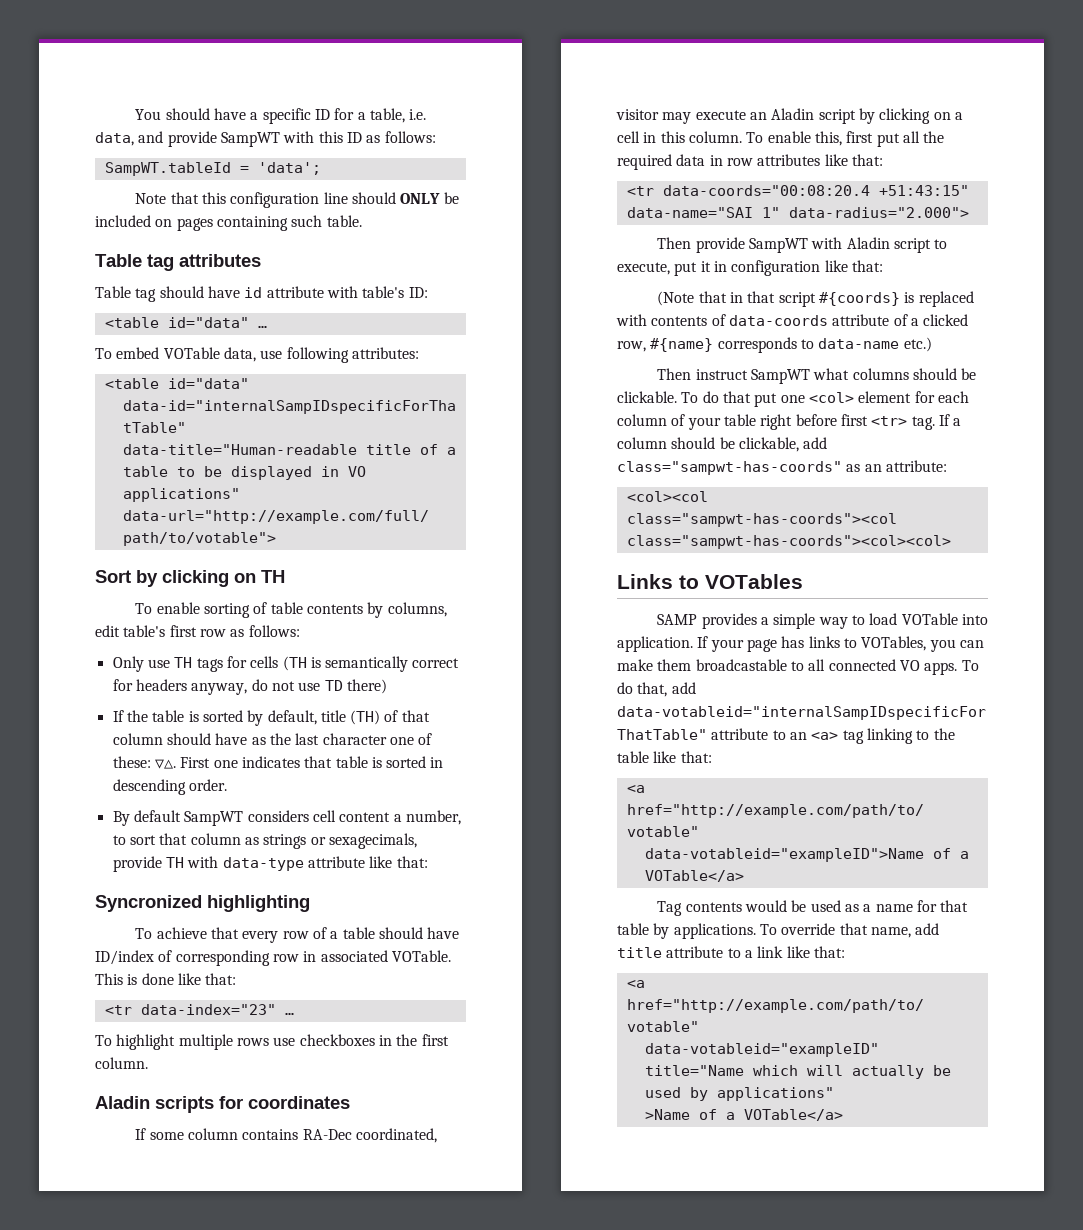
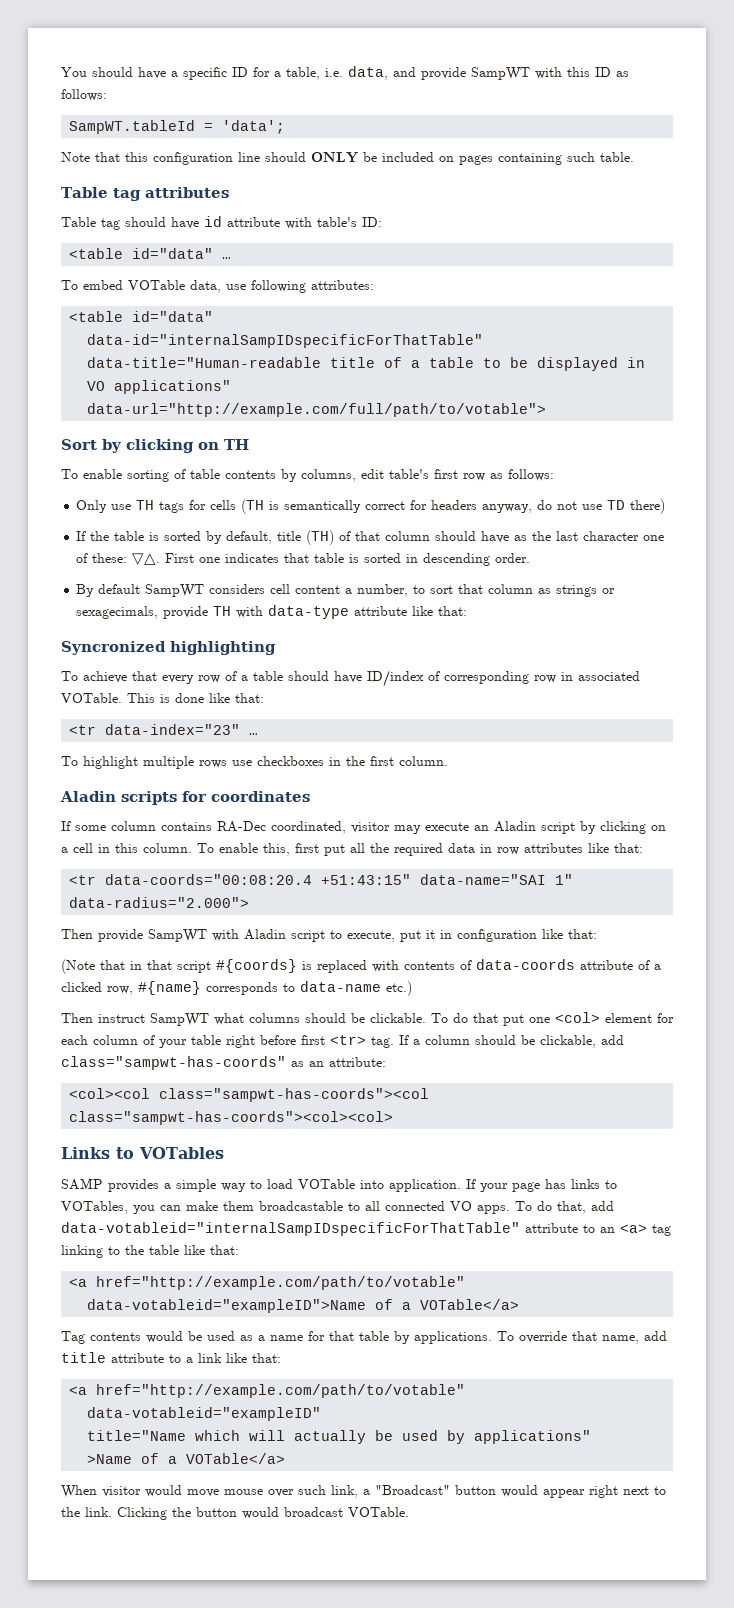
+ When visitor would move mouse over such link, a "Broadcast" button would appear right next to the link. Clicking the button would broadcast VOTable.

